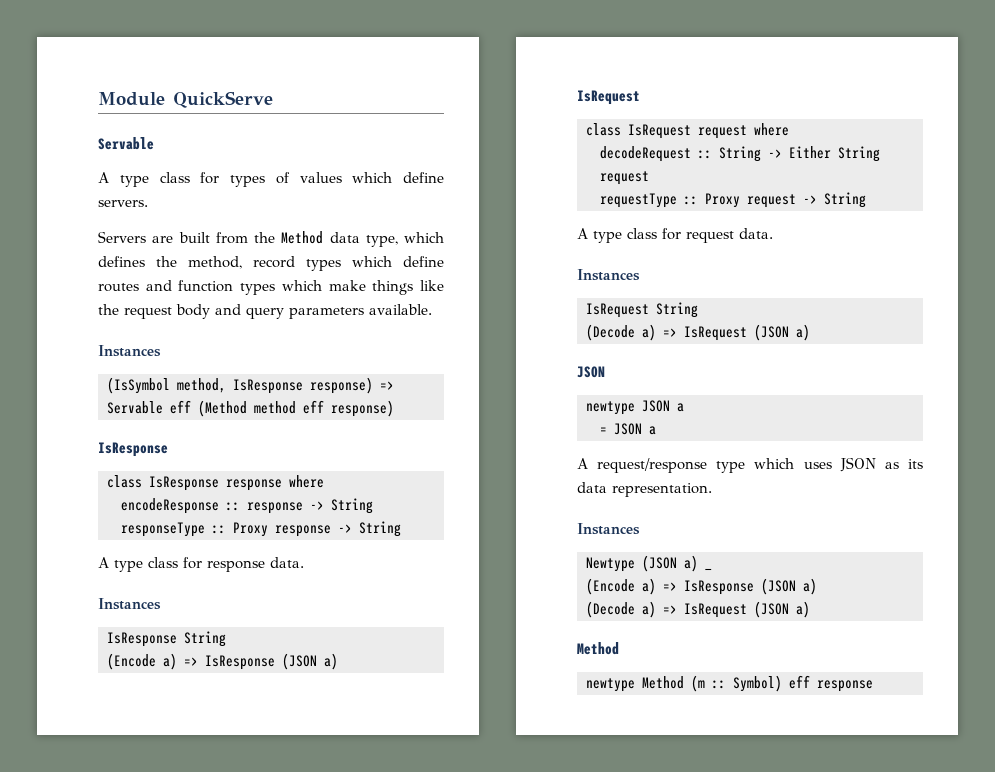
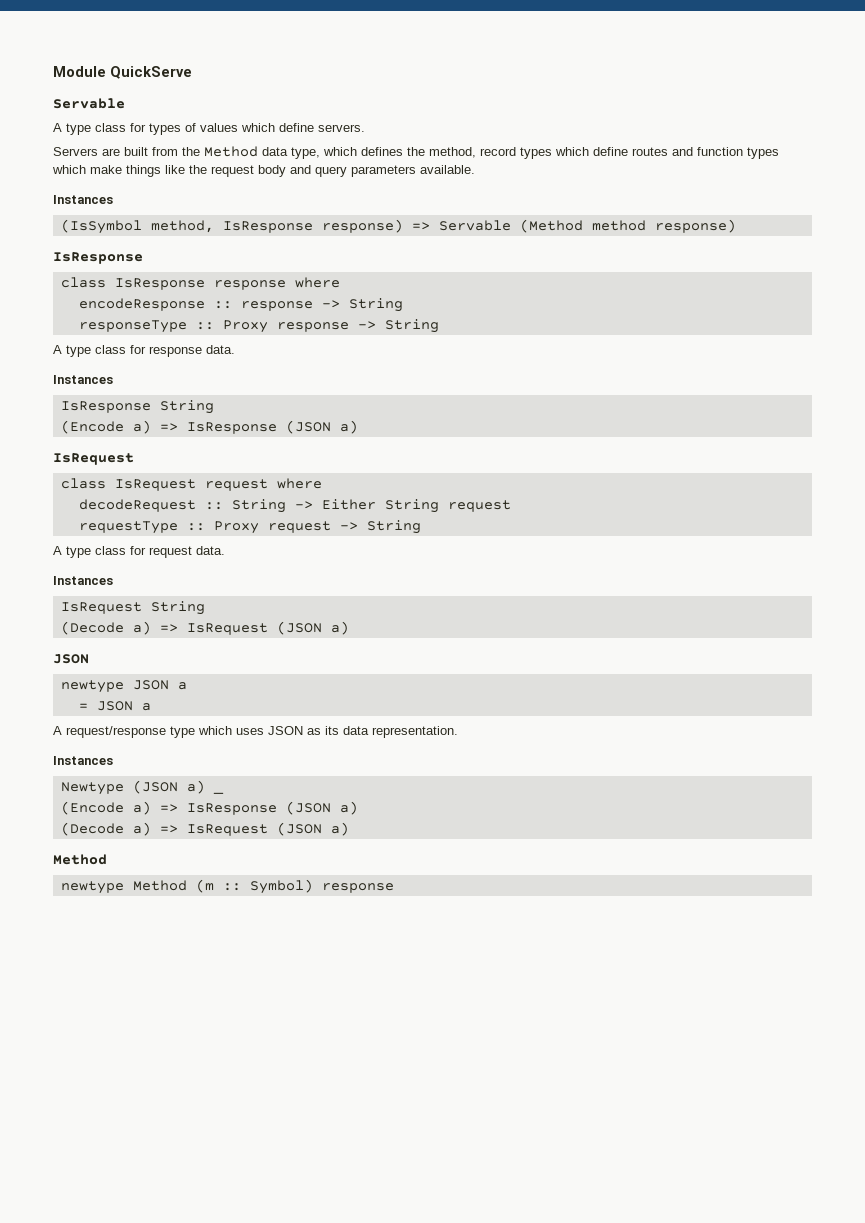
- (IsSymbol method, IsResponse response) => Servable eff (Method method eff response)
+ (IsSymbol method, IsResponse response) => Servable (Method method response)
- newtype Method (m :: Symbol) eff response
+ newtype Method (m :: Symbol) response

